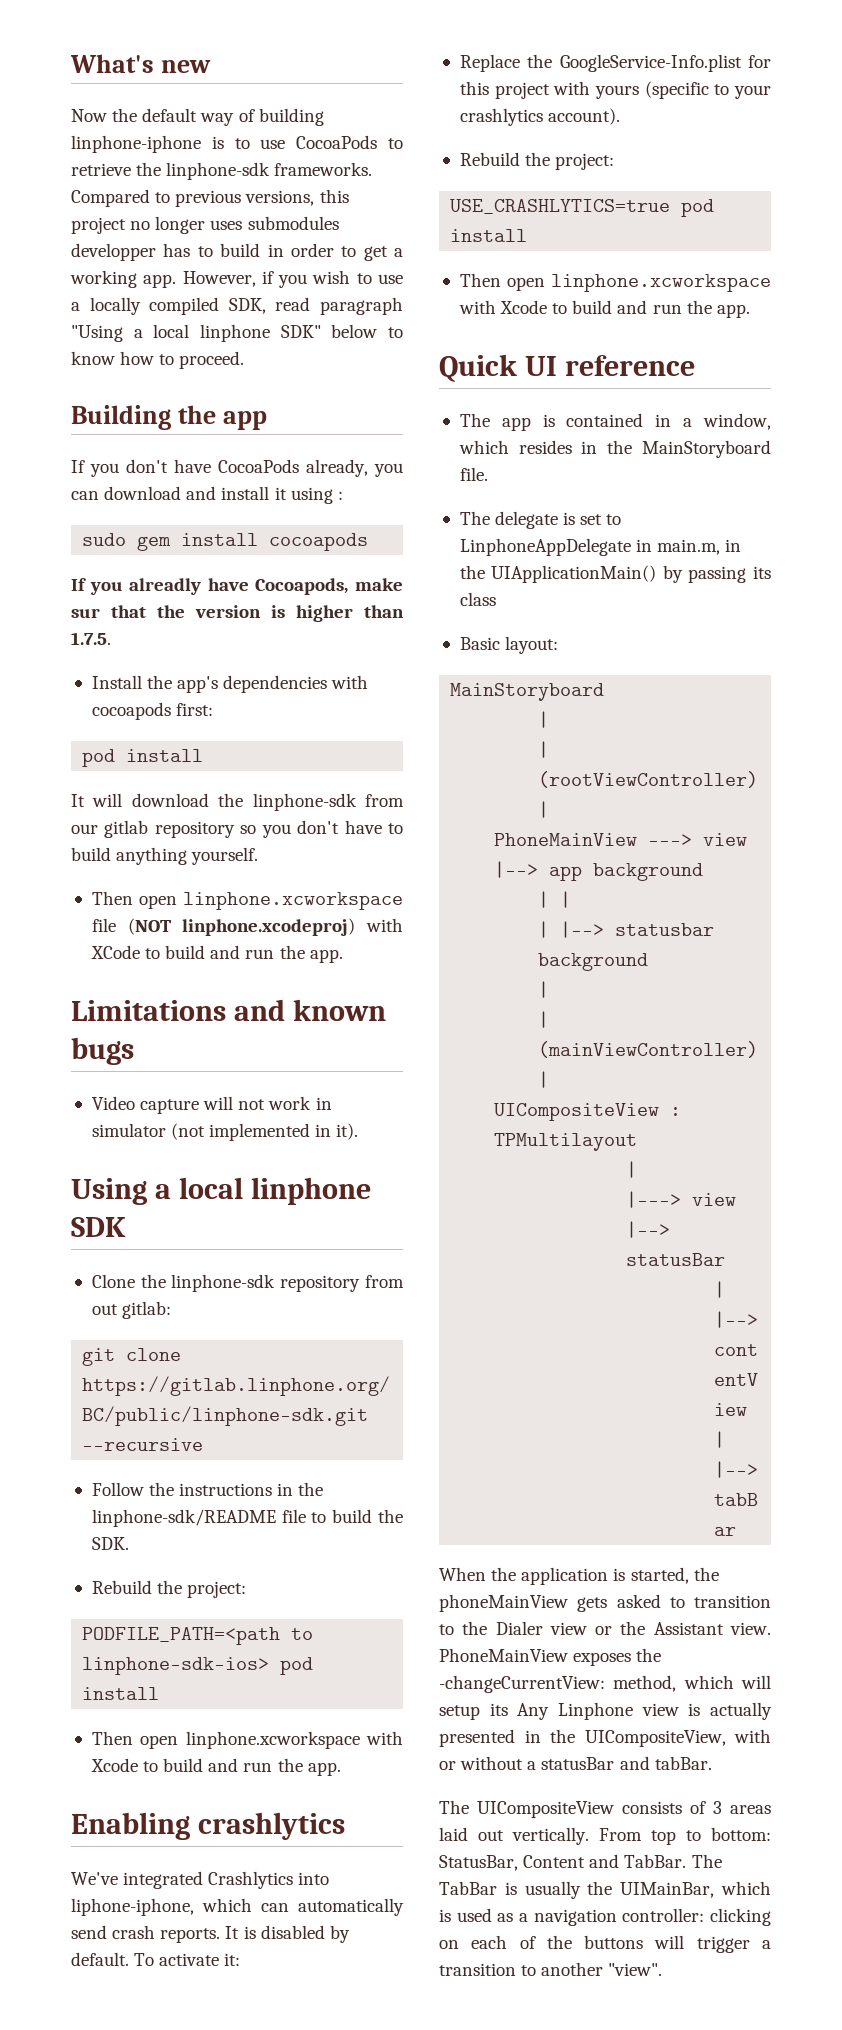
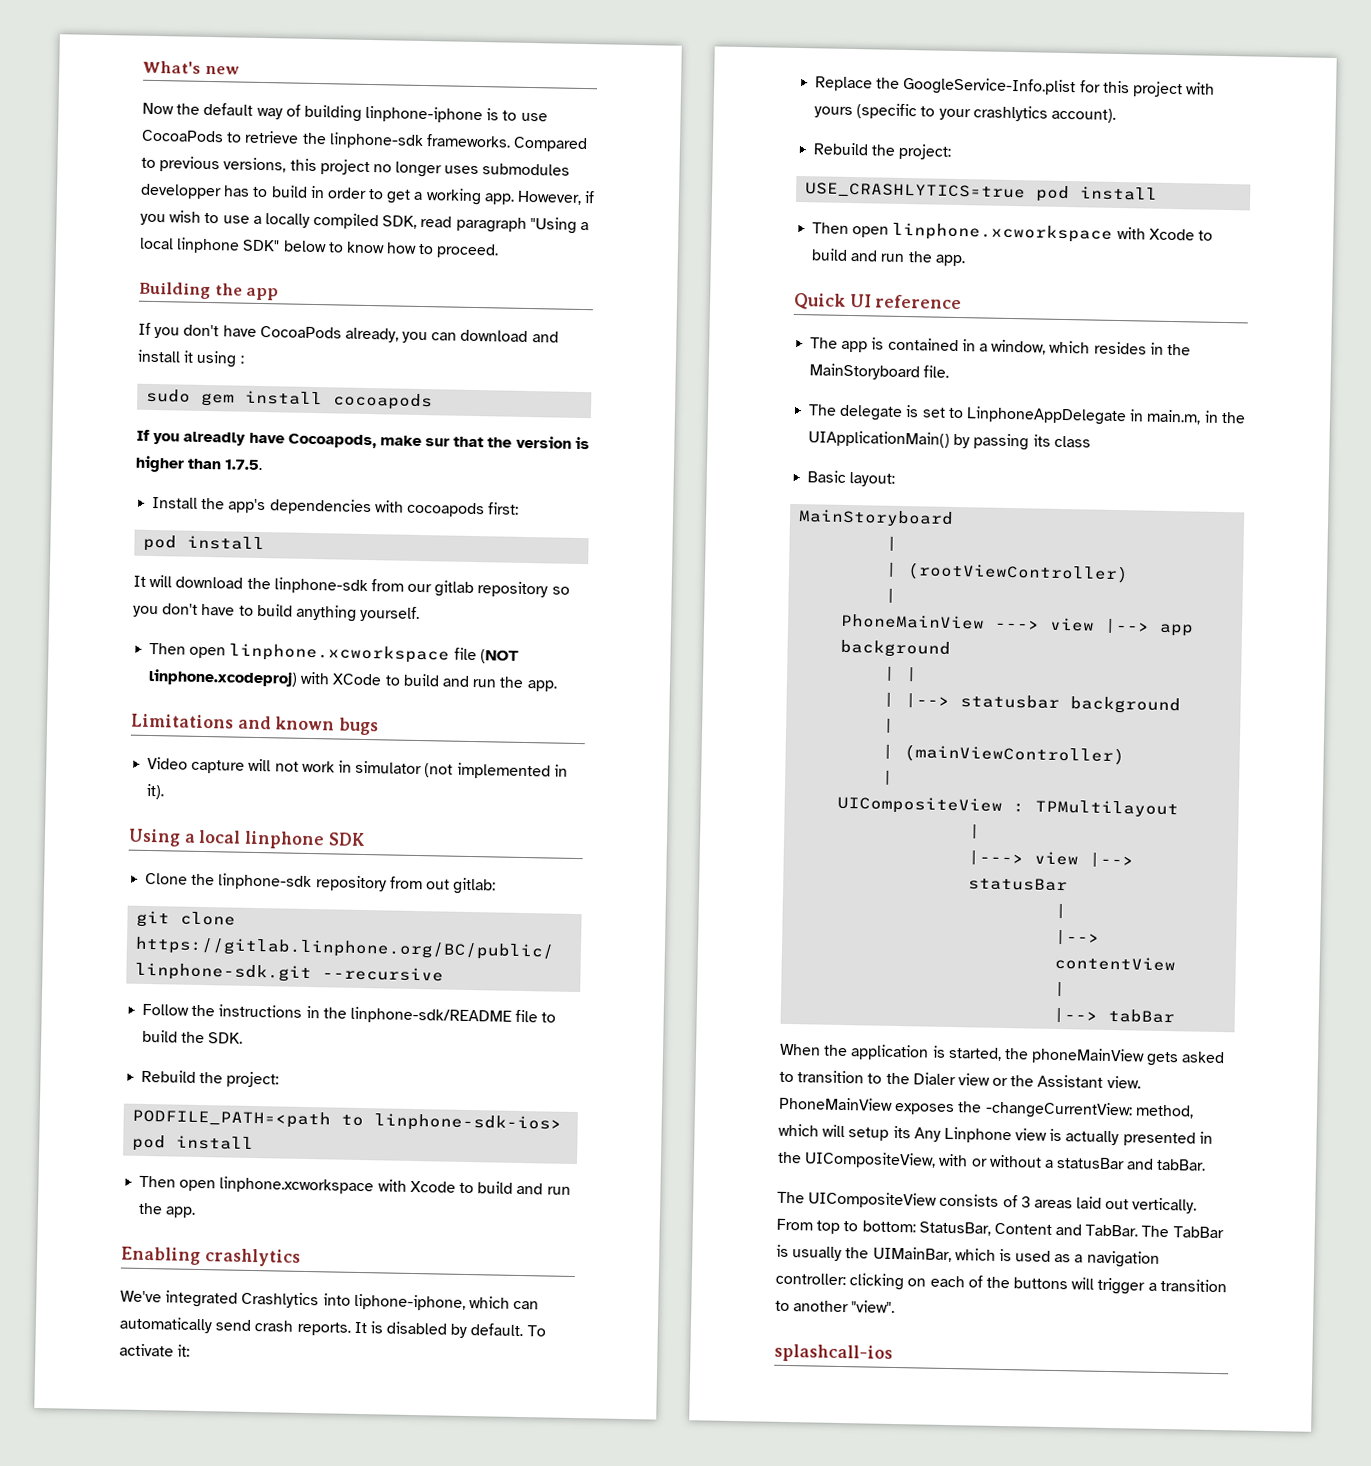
+ splashcall-ios

